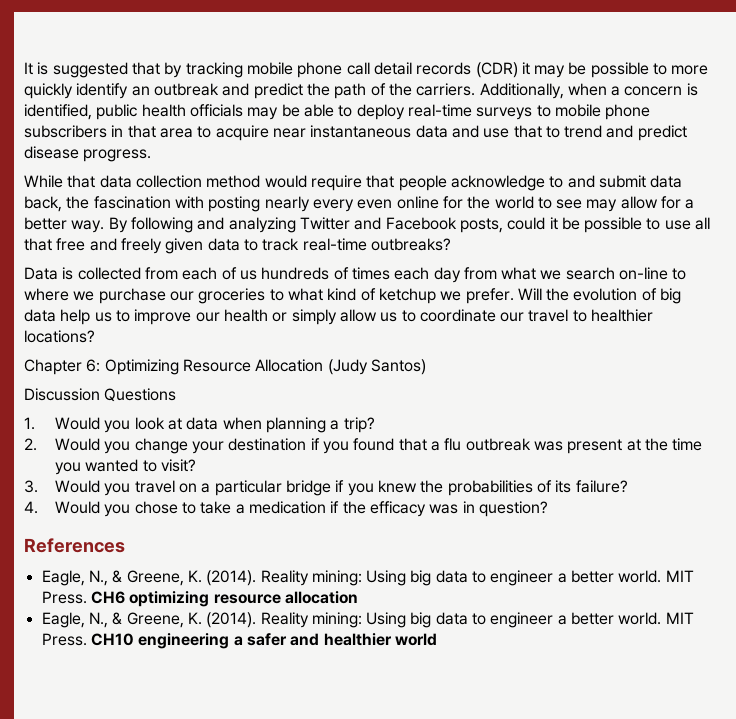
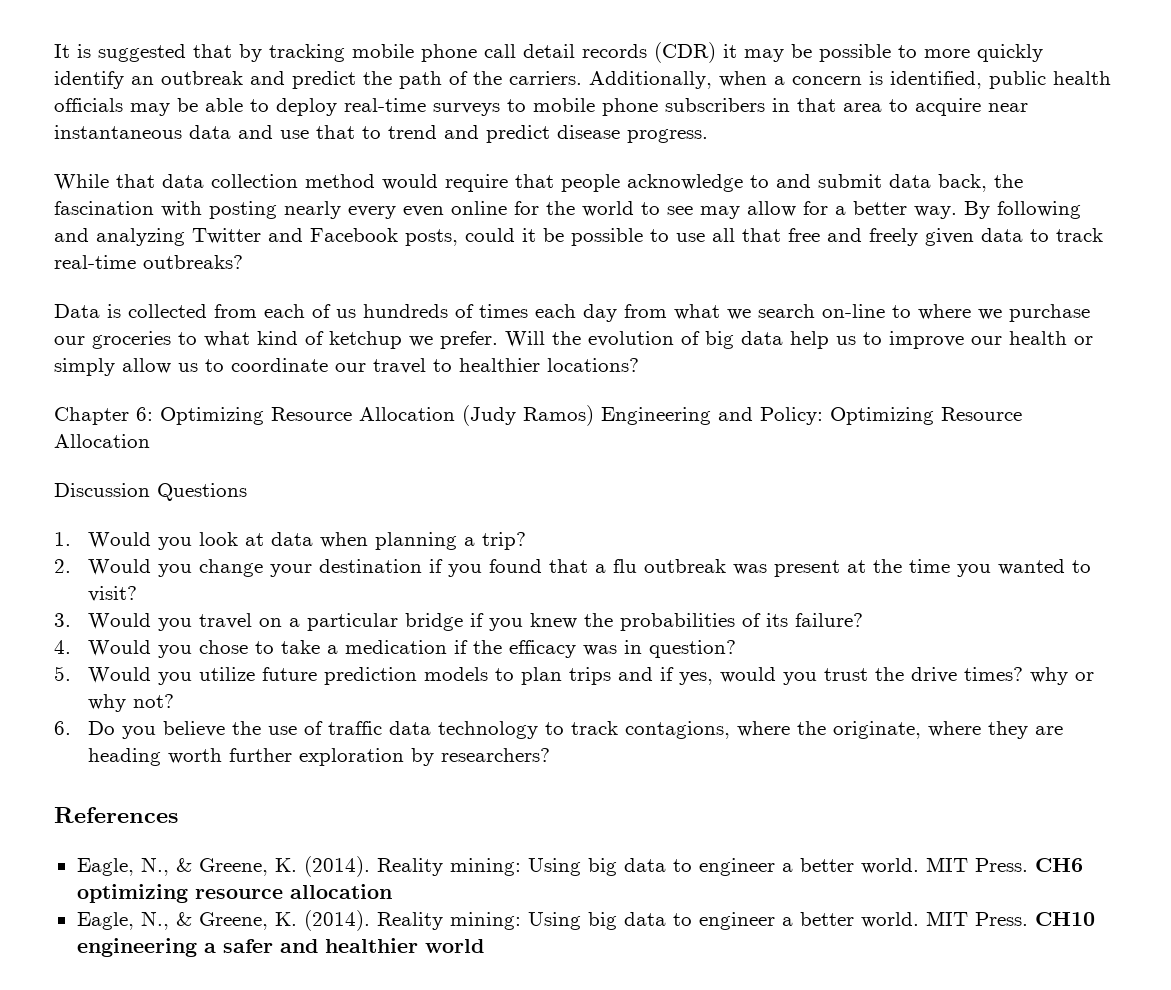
- Chapter 6: Optimizing Resource Allocation (Judy Santos)
+ Chapter 6: Optimizing Resource Allocation (Judy Ramos) Engineering and Policy: Optimizing Resource Allocation
+ 5. Would you utilize future prediction models to plan trips and if yes, would you trust the drive times? why or why not?
+ 6. Do you believe the use of traffic data technology to track contagions, where the originate, where they are heading worth further exploration by researchers?

